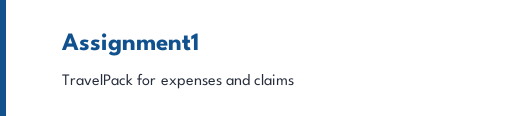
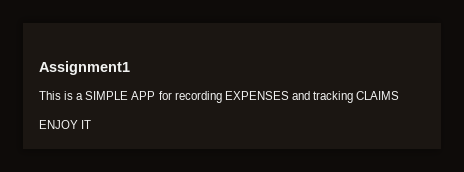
- TravelPack for expenses and claims
+ This is a SIMPLE APP for recording EXPENSES and tracking CLAIMS
+ ENJOY IT

